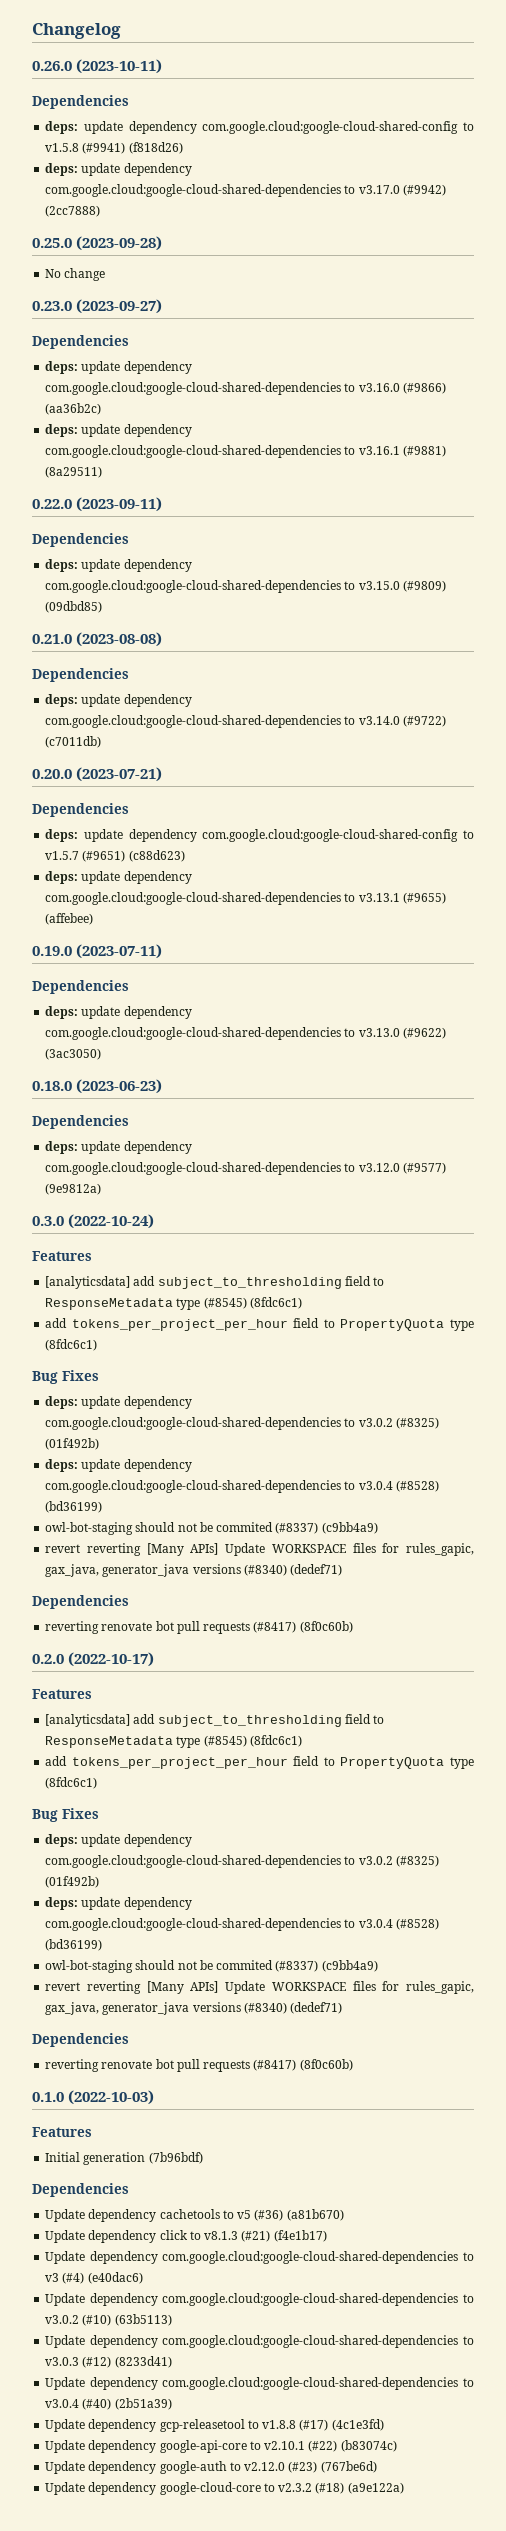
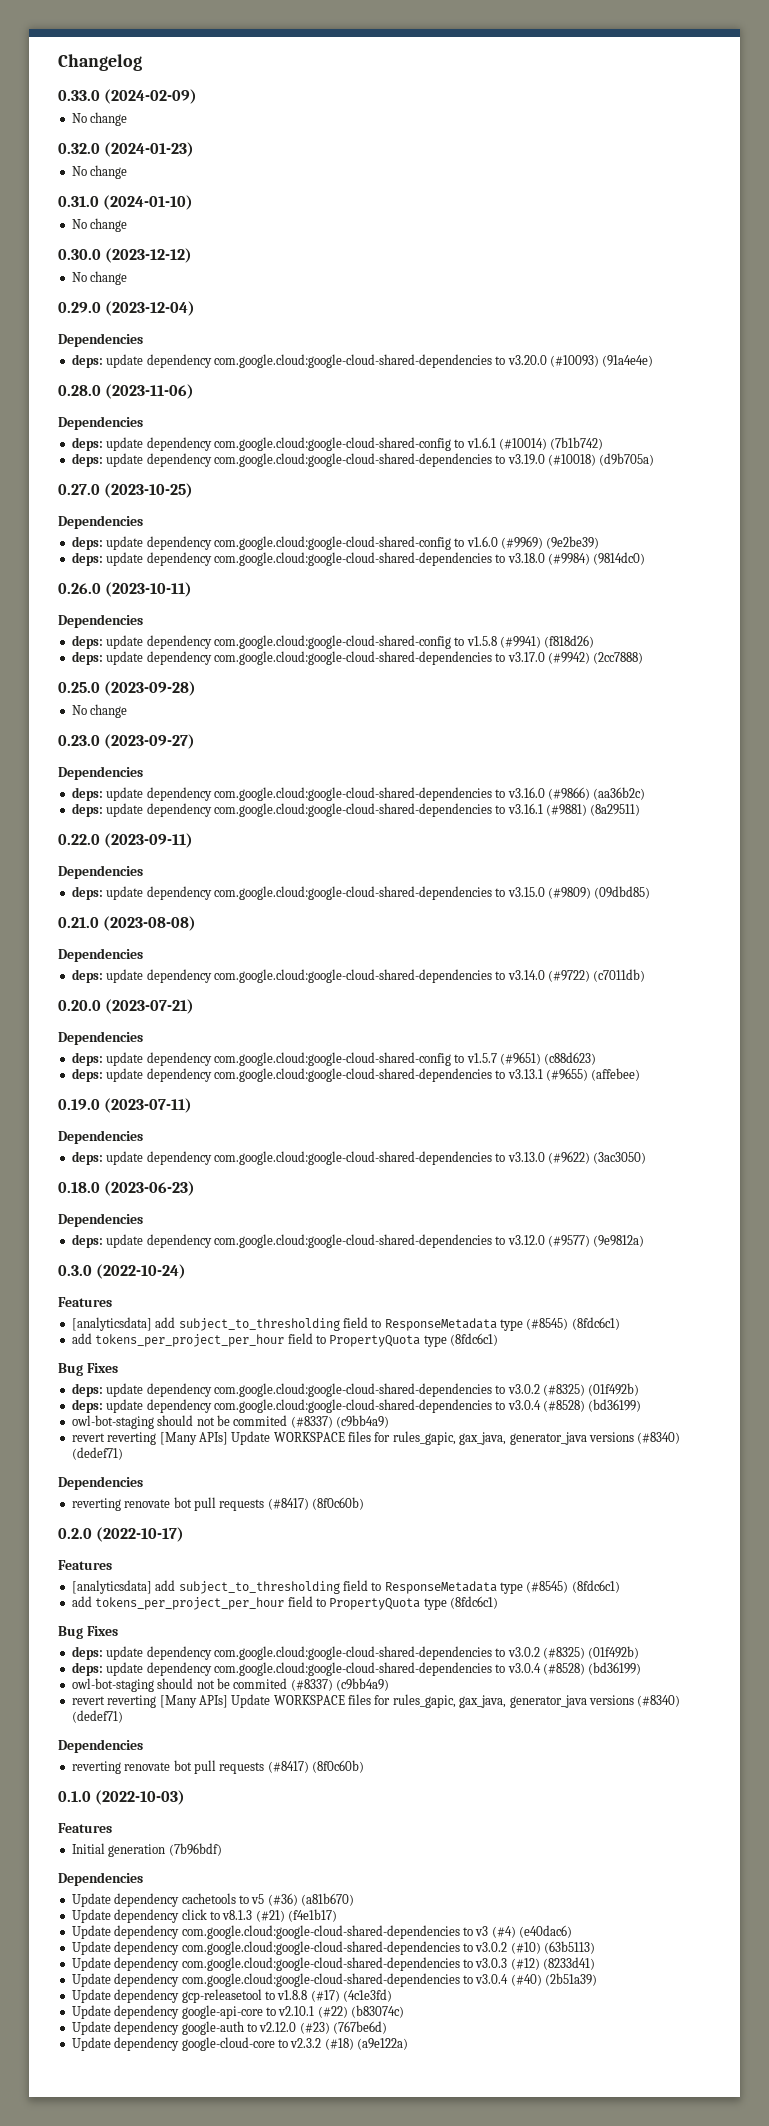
+ 0.33.0 (2024-02-09)
+ No change
+ 0.32.0 (2024-01-23)
+ No change
+ 0.31.0 (2024-01-10)
+ No change
+ 0.30.0 (2023-12-12)
+ No change
+ 0.29.0 (2023-12-04)
+ Dependencies
+ deps: update dependency com.google.cloud:google-cloud-shared-dependencies to v3.20.0 (#10093) (91a4e4e)
+ 0.28.0 (2023-11-06)
+ Dependencies
+ deps: update dependency com.google.cloud:google-cloud-shared-config to v1.6.1 (#10014) (7b1b742)
+ deps: update dependency com.google.cloud:google-cloud-shared-dependencies to v3.19.0 (#10018) (d9b705a)
+ 0.27.0 (2023-10-25)
+ Dependencies
+ deps: update dependency com.google.cloud:google-cloud-shared-config to v1.6.0 (#9969) (9e2be39)
+ deps: update dependency com.google.cloud:google-cloud-shared-dependencies to v3.18.0 (#9984) (9814dc0)

